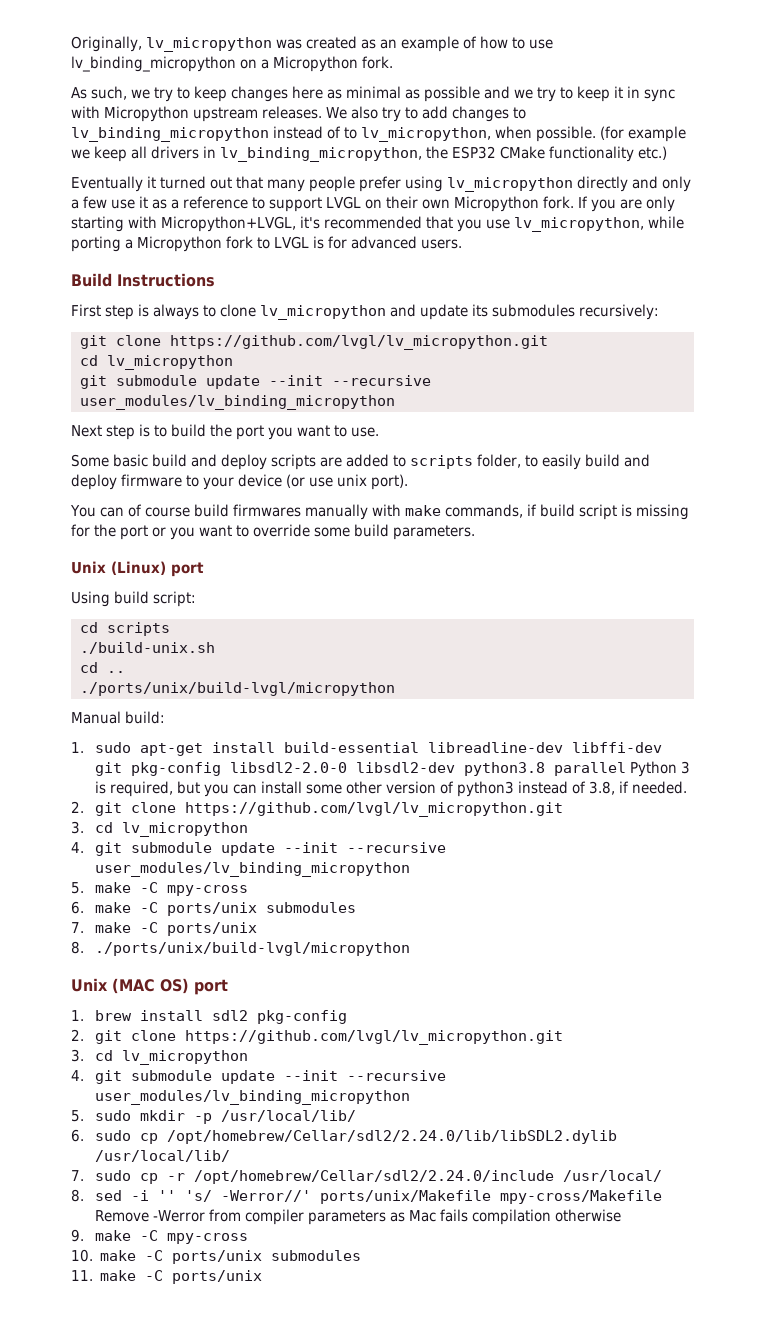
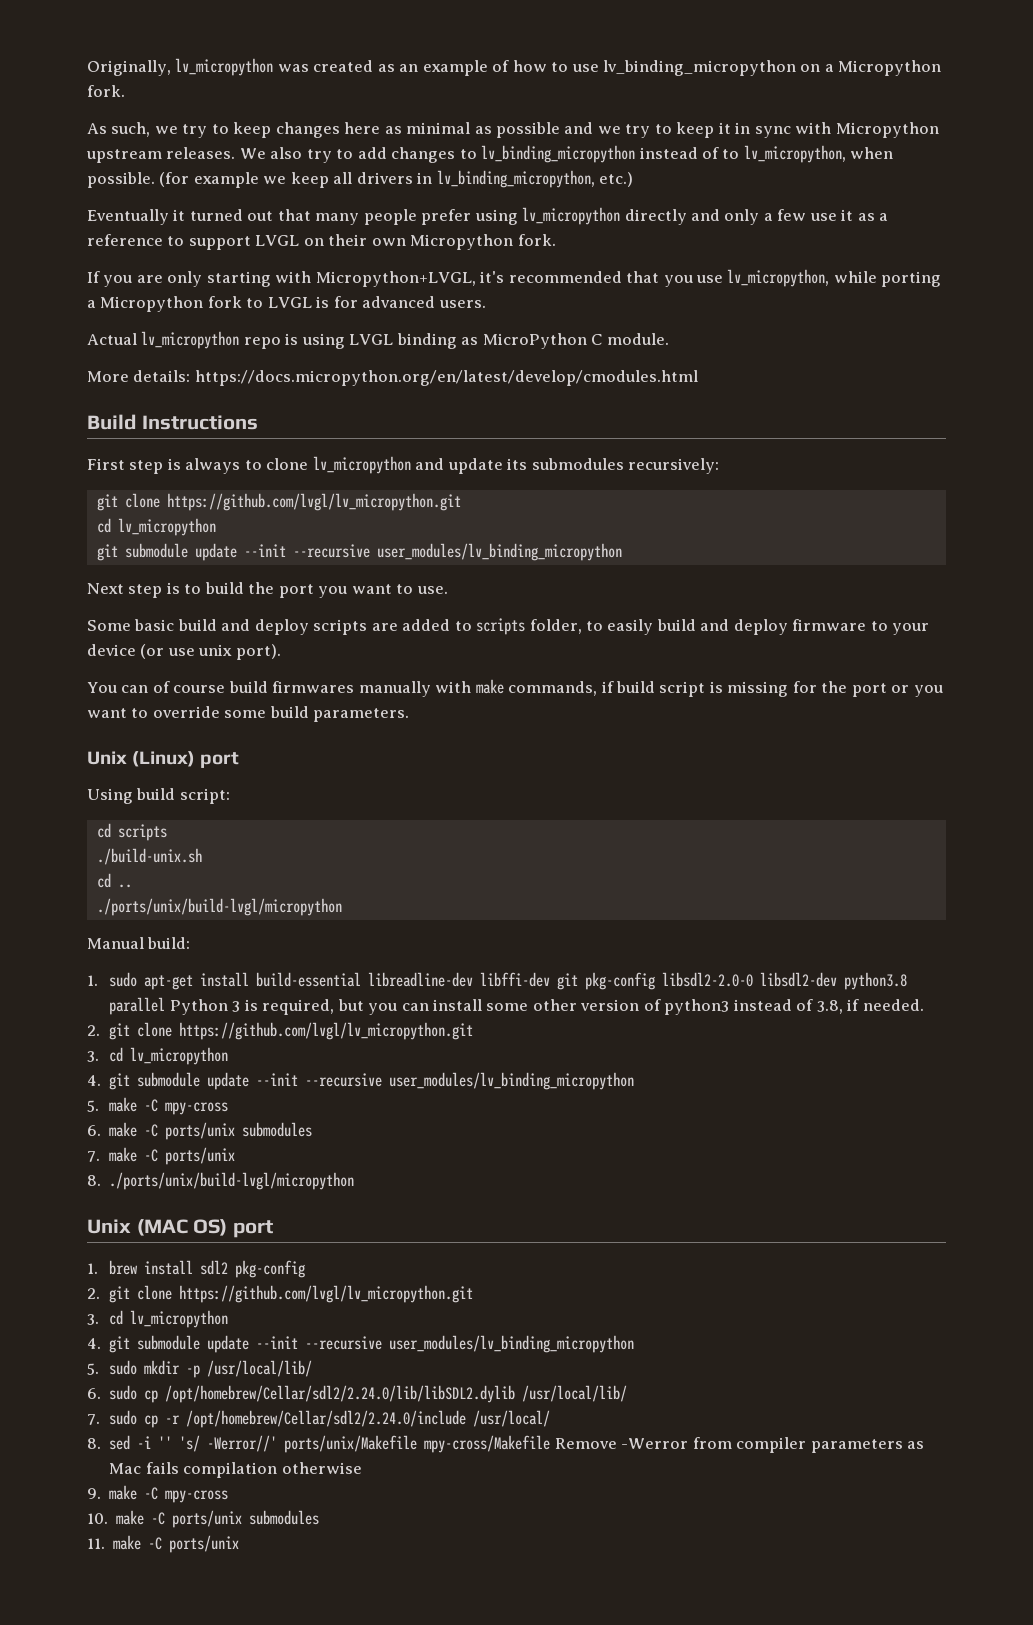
- (for example we keep all drivers in lv_binding_micropython, the ESP32 CMake functionality etc.)
+ (for example we keep all drivers in lv_binding_micropython, etc.)
- Eventually it turned out that many people prefer using lv_micropython directly and only a few use it as a reference to support LVGL on their own Micropython fork. If you are only starting with Micropython+LVGL, it's recommended that you use lv_micropython, while porting a Micropython fork to LVGL is for advanced users.
+ Eventually it turned out that many people prefer using lv_micropython directly and only a few use it as a reference to support LVGL on their own Micropython fork.
+ If you are only starting with Micropython+LVGL, it's recommended that you use lv_micropython, while porting a Micropython fork to LVGL is for advanced users.
+ Actual lv_micropython repo is using LVGL binding as MicroPython C module.
+ More details: https://docs.micropython.org/en/latest/develop/cmodules.html

